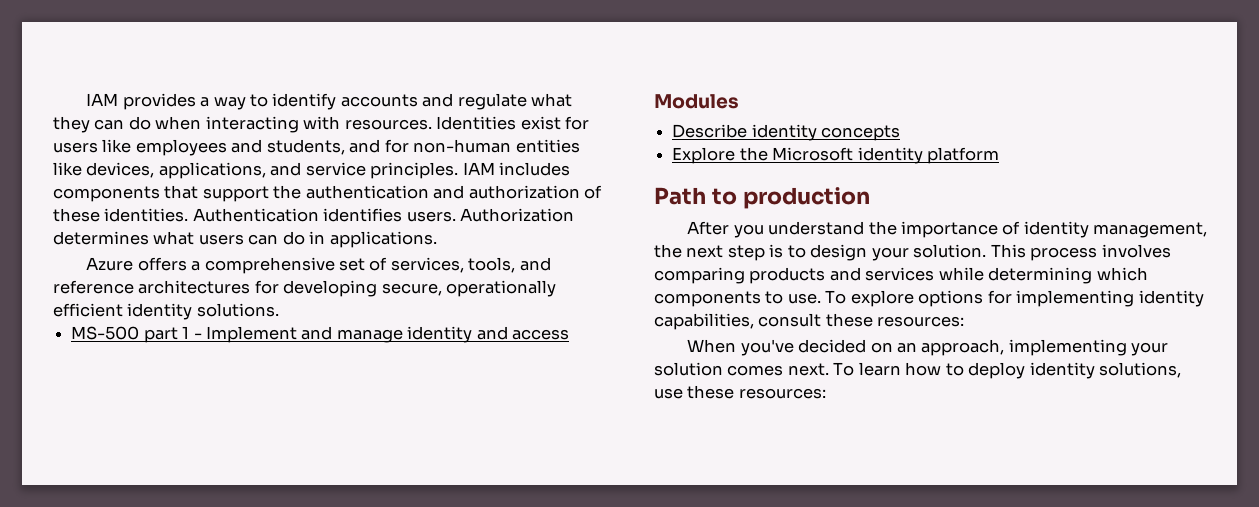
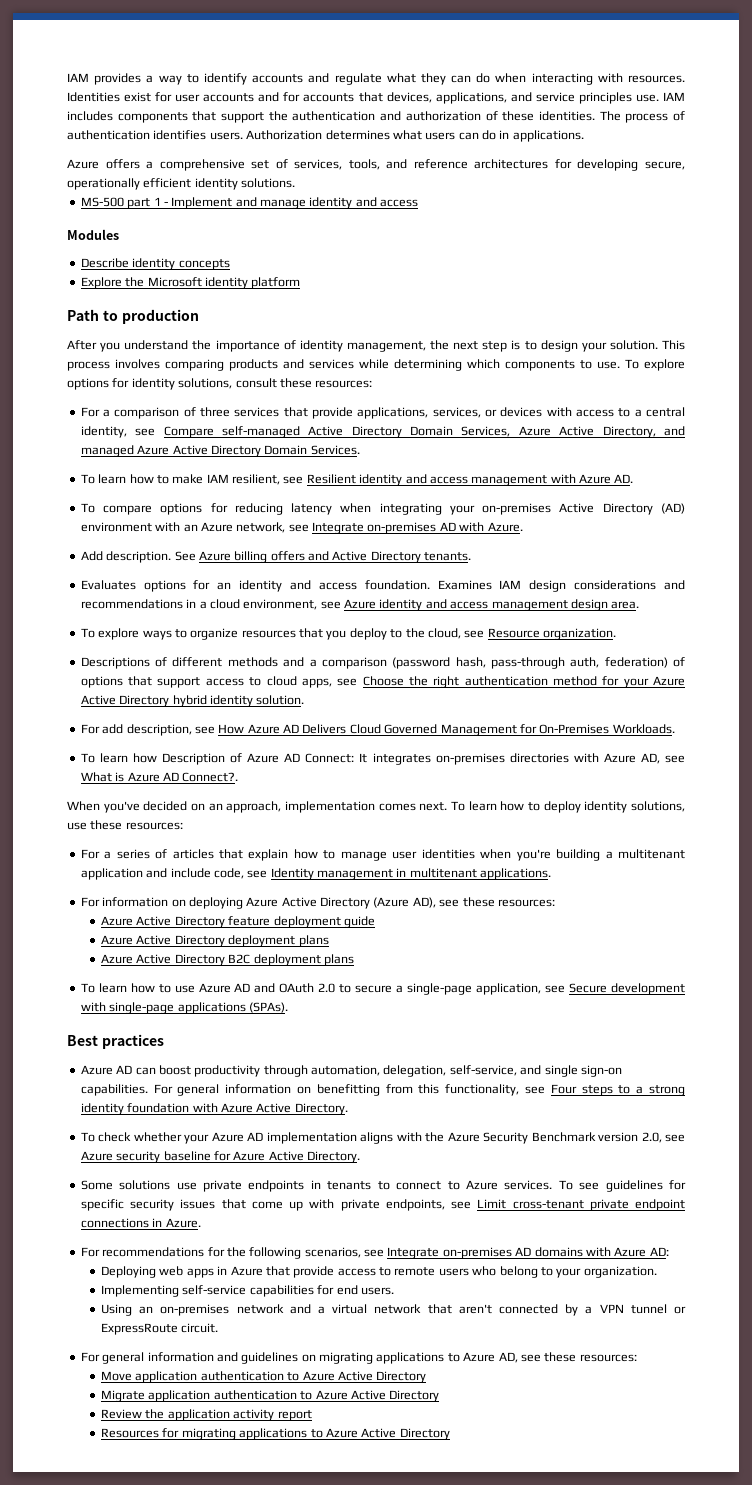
- Identities exist for users like employees and students, and for non-human entities like devices, applications, and service principles.
+ Identities exist for user accounts and for accounts that devices, applications, and service principles use.
- Authentication identifies users.
+ The process of authentication identifies users.
- To explore options for implementing identity capabilities, consult these resources:
+ To explore options for identity solutions, consult these resources:
+ For a comparison of three services that provide applications, services, or devices with access to a central identity, see Compare self-managed Active Directory Domain Services, Azure Active Directory, and managed Azure Active Directory Domain Services.
+ To learn how to make IAM resilient, see Resilient identity and access management with Azure AD.
+ To compare options for reducing latency when integrating your on-premises Active Directory (AD) environment with an Azure network, see Integrate on-premises AD with Azure.
+ Add description. See Azure billing offers and Active Directory tenants.
+ Evaluates options for an identity and access foundation. Examines IAM design considerations and recommendations in a cloud environment, see Azure identity and access management design area.
+ To explore ways to organize resources that you deploy to the cloud, see Resource organization.
+ Descriptions of different methods and a comparison (password hash, pass-through auth, federation) of options that support access to cloud apps, see Choose the right authentication method for your Azure Active Directory hybrid identity solution.
+ For add description, see How Azure AD Delivers Cloud Governed Management for On-Premises Workloads.
+ To learn how Description of Azure AD Connect: It integrates on-premises directories with Azure AD, see What is Azure AD Connect?.
- When you've decided on an approach, implementing your solution comes next.
+ When you've decided on an approach, implementation comes next.
+ For a series of articles that explain how to manage user identities when you're building a multitenant application and include code, see Identity management in multitenant applications.
+ For information on deploying Azure Active Directory (Azure AD), see these resources:
+ Azure Active Directory feature deployment guide
+ Azure Active Directory deployment plans
+ Azure Active Directory B2C deployment plans
+ To learn how to use Azure AD and OAuth 2.0 to secure a single-page application, see Secure development with single-page applications (SPAs).
+ Best practices
+ Azure AD can boost productivity through automation, delegation, self-service, and single sign-on capabilities. For general information on benefitting from this functionality, see Four steps to a strong identity foundation with Azure Active Directory.
+ To check whether your Azure AD implementation aligns with the Azure Security Benchmark version 2.0, see Azure security baseline for Azure Active Directory.
+ Some solutions use private endpoints in tenants to connect to Azure services. To see guidelines for specific security issues that come up with private endpoints, see Limit cross-tenant private endpoint connections in Azure.
+ For recommendations for the following scenarios, see Integrate on-premises AD domains with Azure AD:
+ Deploying web apps in Azure that provide access to remote users who belong to your organization.
+ Implementing self-service capabilities for end users.
+ Using an on-premises network and a virtual network that aren't connected by a VPN tunnel or ExpressRoute circuit.
+ For general information and guidelines on migrating applications to Azure AD, see these resources:
+ Move application authentication to Azure Active Directory
+ Migrate application authentication to Azure Active Directory
+ Review the application activity report
+ Resources for migrating applications to Azure Active Directory

